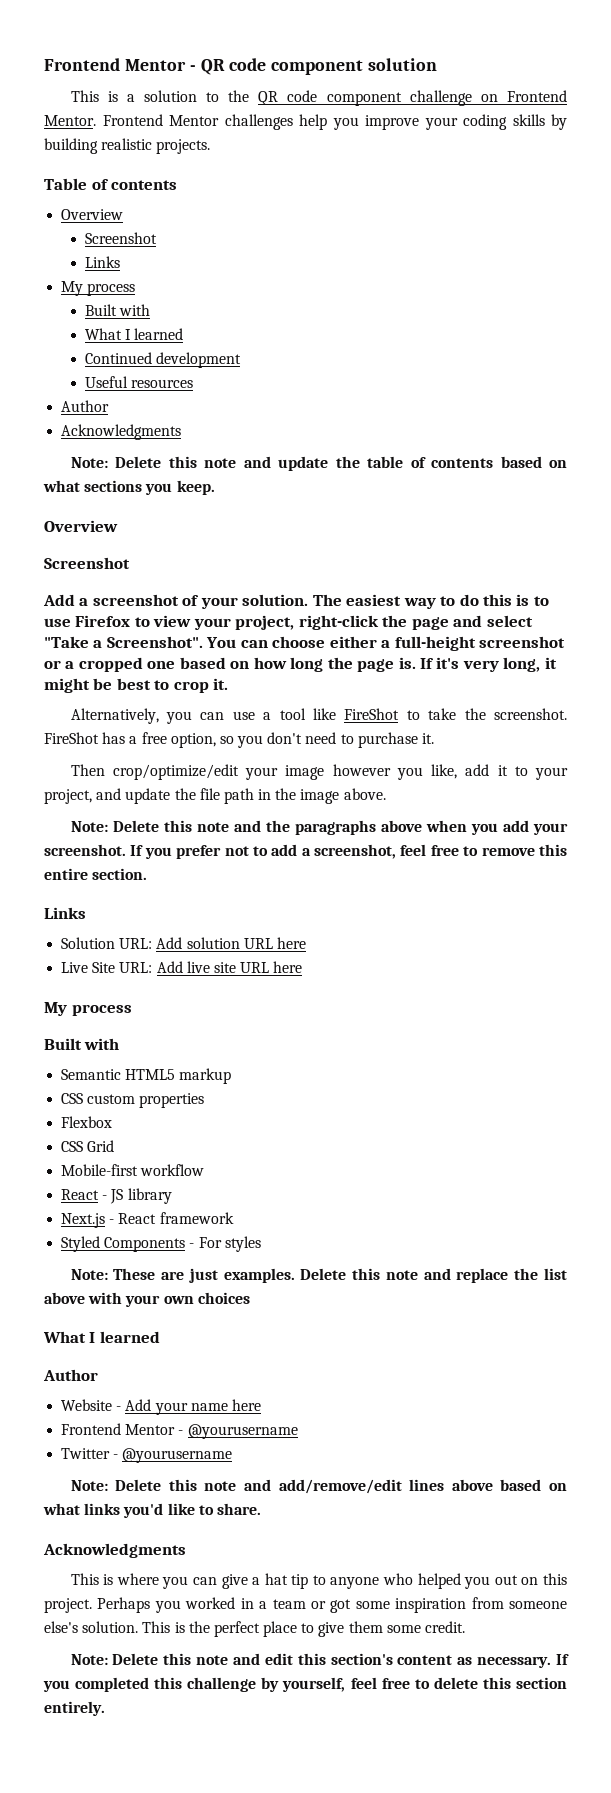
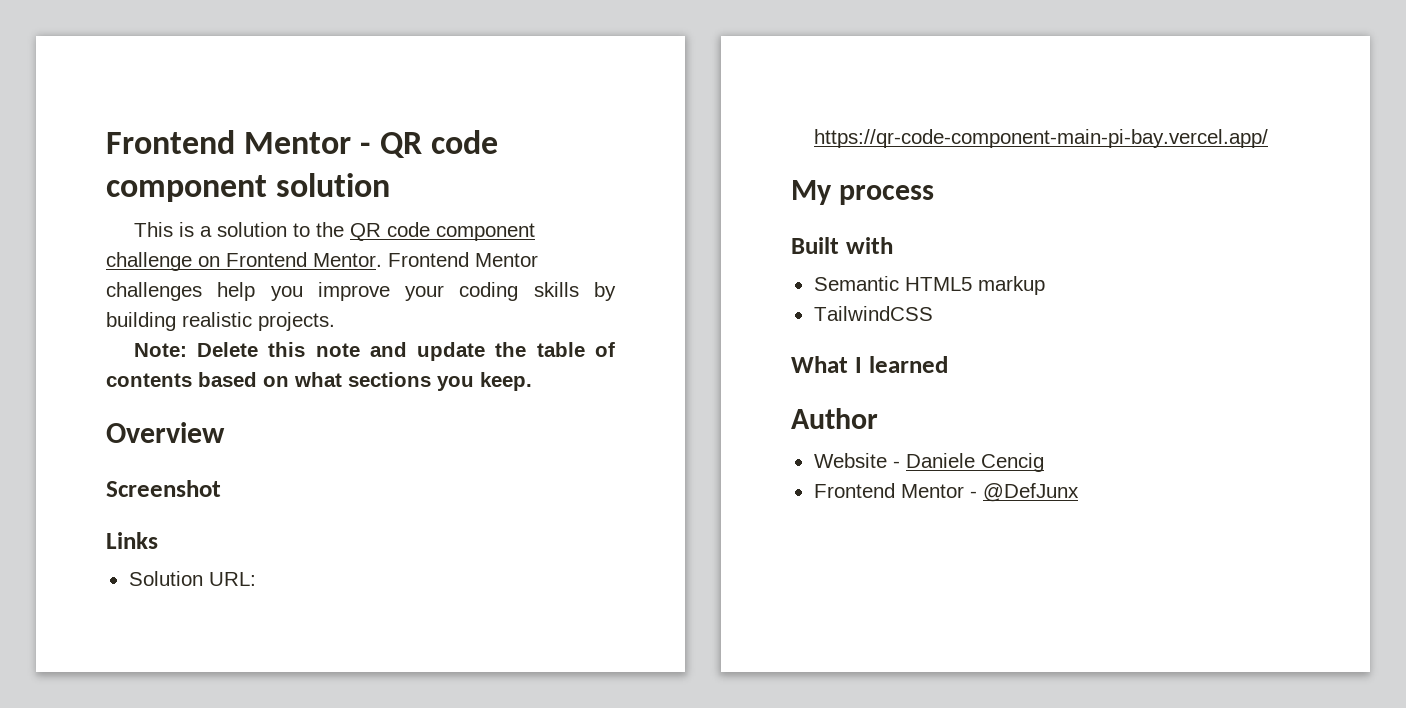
- Table of contents
- Overview
- Screenshot
- Links
- My process
- Built with
- What I learned
- Continued development
- Useful resources
- Author
- Acknowledgments
- Add a screenshot of your solution. The easiest way to do this is to use Firefox to view your project, right-click the page and select "Take a Screenshot". You can choose either a full-height screenshot or a cropped one based on how long the page is. If it's very long, it might be best to crop it.
- Alternatively, you can use a tool like FireShot to take the screenshot. FireShot has a free option, so you don't need to purchase it.
- Then crop/optimize/edit your image however you like, add it to your project, and update the file path in the image above.
- Note: Delete this note and the paragraphs above when you add your screenshot. If you prefer not to add a screenshot, feel free to remove this entire section.
  Links
- Solution URL: Add solution URL here
- Live Site URL: Add live site URL here
+ Solution URL: https://qr-code-component-main-pi-bay.vercel.app/
- CSS custom properties
- Flexbox
- CSS Grid
- Mobile-first workflow
- React - JS library
- Next.js - React framework
- Styled Components - For styles
- Note: These are just examples. Delete this note and replace the list above with your own choices
+ TailwindCSS
- Website - Add your name here
- Frontend Mentor - @yourusername
- Twitter - @yourusername
- Note: Delete this note and add/remove/edit lines above based on what links you'd like to share.
- Acknowledgments
- This is where you can give a hat tip to anyone who helped you out on this project. Perhaps you worked in a team or got some inspiration from someone else's solution. This is the perfect place to give them some credit.
- Note: Delete this note and edit this section's content as necessary. If you completed this challenge by yourself, feel free to delete this section entirely.
+ Website - Daniele Cencig
+ Frontend Mentor - @DefJunx

